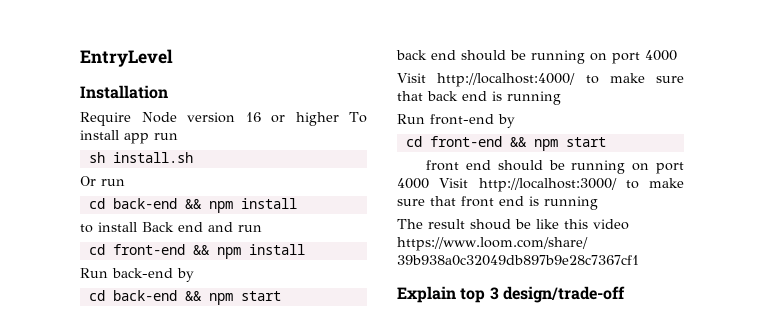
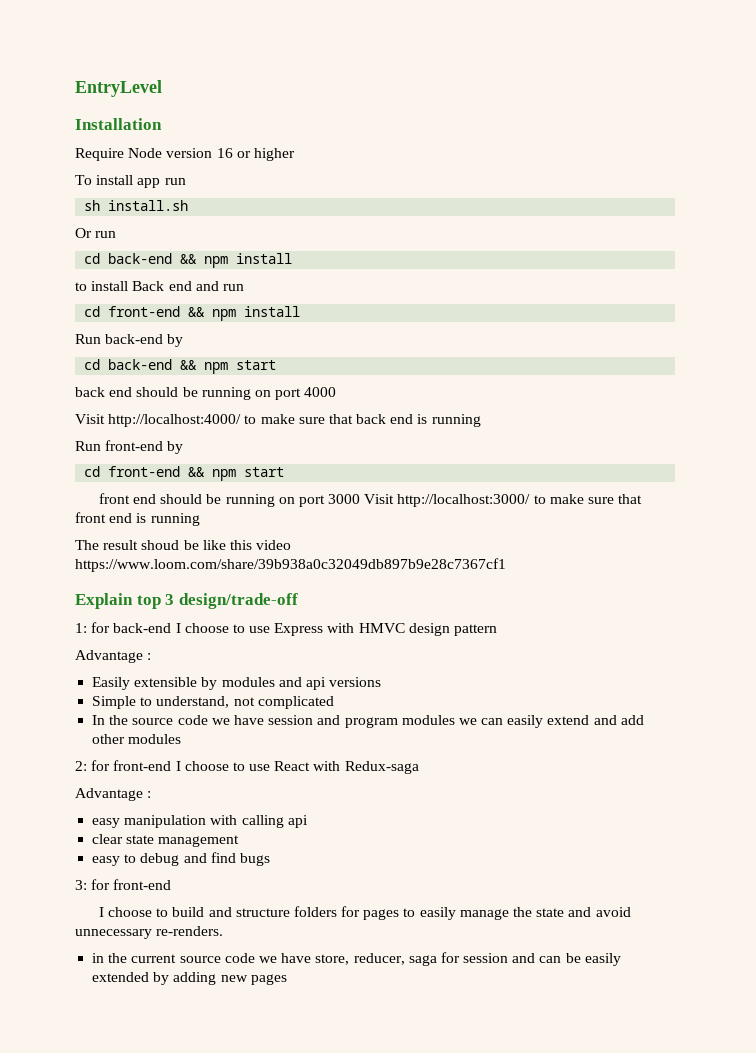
- Require Node version 16 or higher To install app run
+ Require Node version 16 or higher
+ To install app run
- front end should be running on port 4000 Visit http://localhost:3000/ to make sure that front end is running
+ front end should be running on port 3000 Visit http://localhost:3000/ to make sure that front end is running
+ 1: for back-end I choose to use Express with HMVC design pattern
+ Advantage :
+ Easily extensible by modules and api versions
+ Simple to understand, not complicated
+ In the source code we have session and program modules we can easily extend and add other modules
+ 2: for front-end I choose to use React with Redux-saga
+ Advantage :
+ easy manipulation with calling api
+ clear state management
+ easy to debug and find bugs
+ 3: for front-end
+ I choose to build and structure folders for pages to easily manage the state and avoid unnecessary re-renders.
+ in the current source code we have store, reducer, saga for session and can be easily extended by adding new pages

